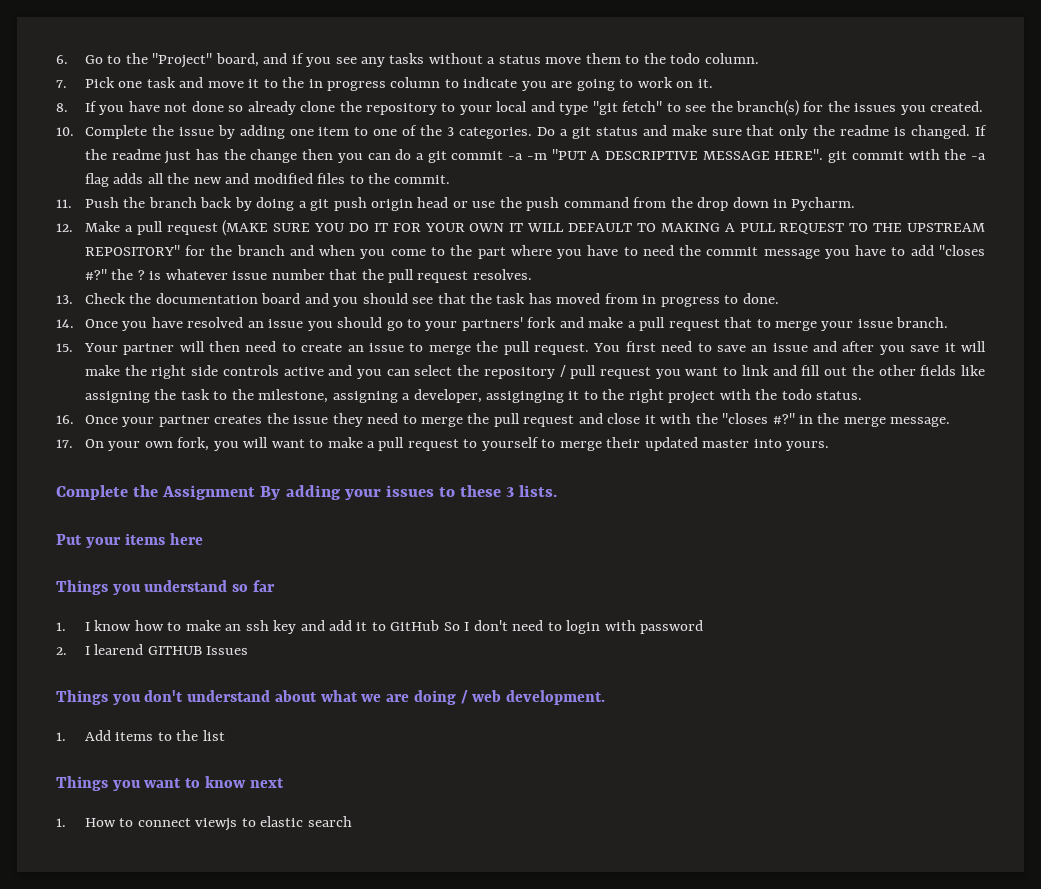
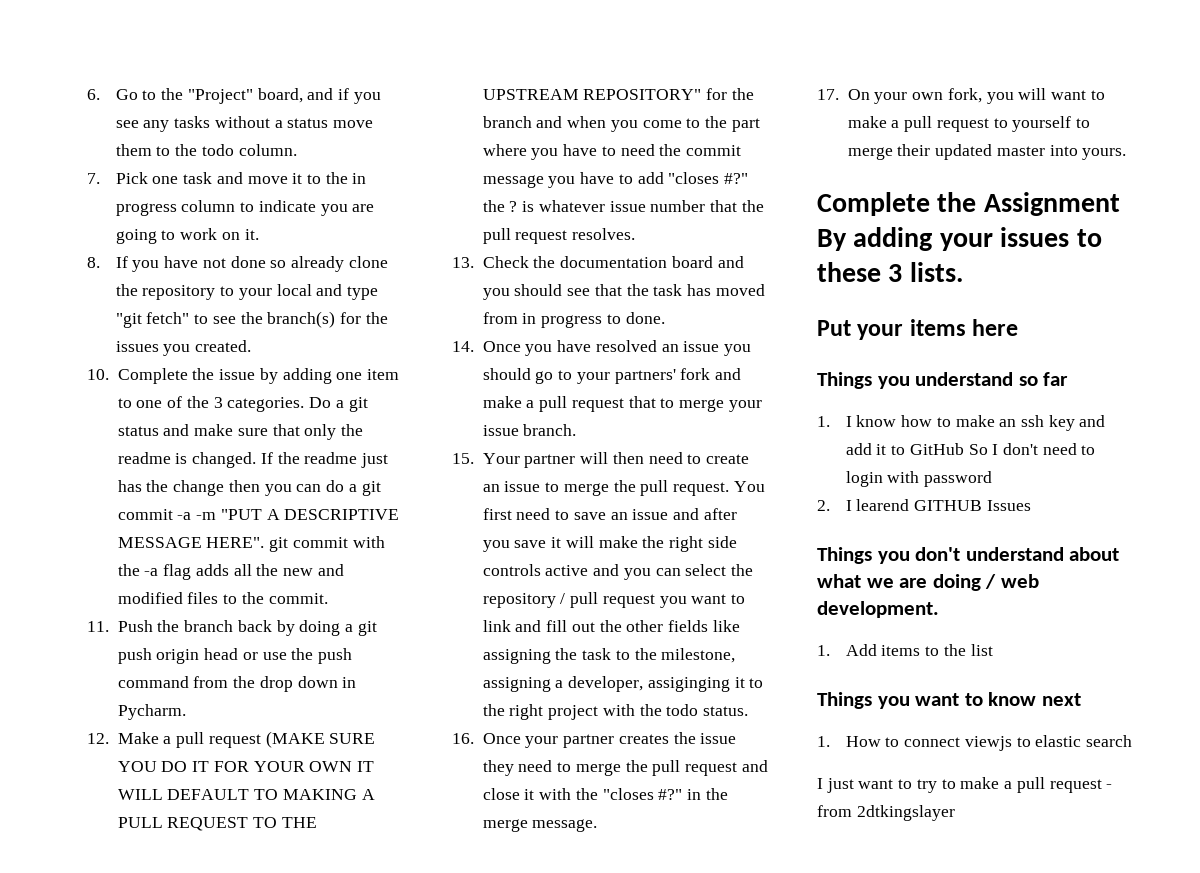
+ I just want to try to make a pull request - from 2dtkingslayer

